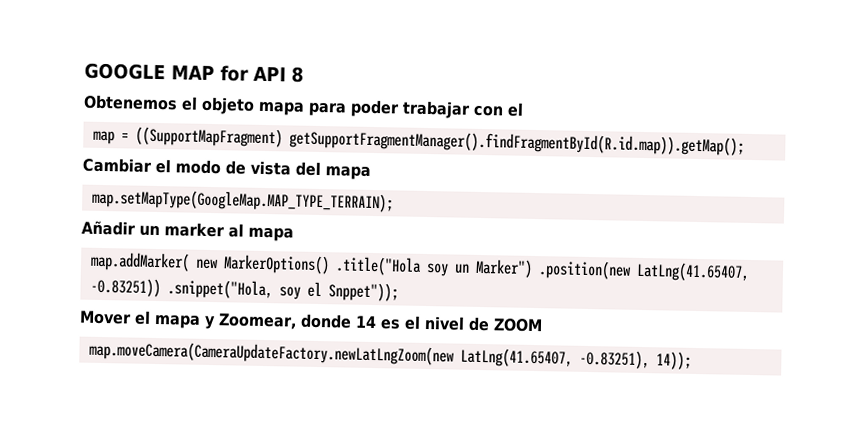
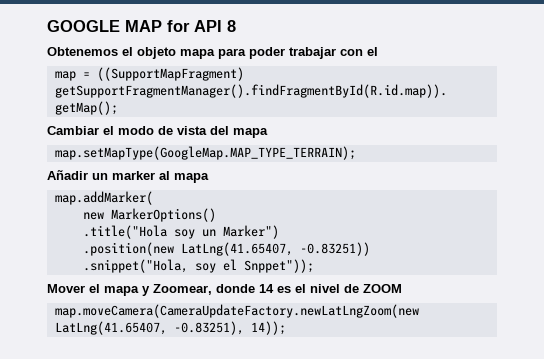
- map.addMarker( new MarkerOptions() .title("Hola soy un Marker") .position(new LatLng(41.65407, -0.83251)) .snippet("Hola, soy el Snppet"));
+ map.addMarker(
+ new MarkerOptions()
+ .title("Hola soy un Marker")
+ .position(new LatLng(41.65407, -0.83251))
+ .snippet("Hola, soy el Snppet"));

